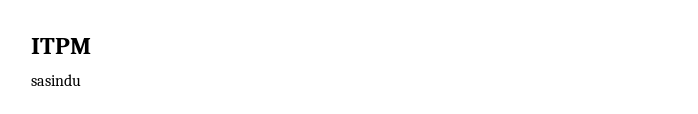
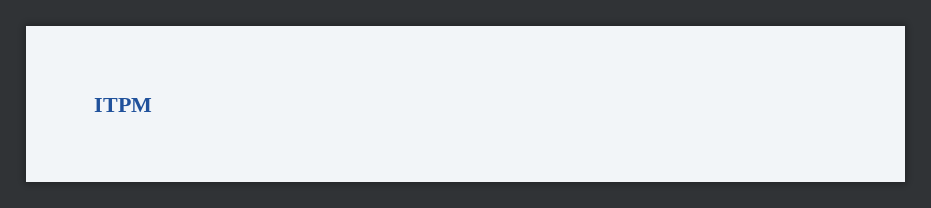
- sasindu

